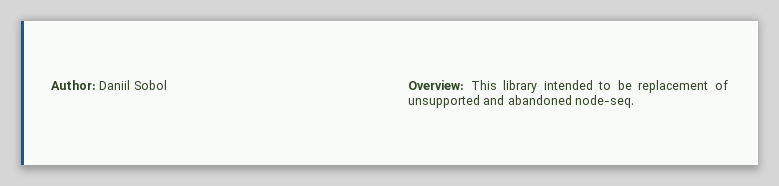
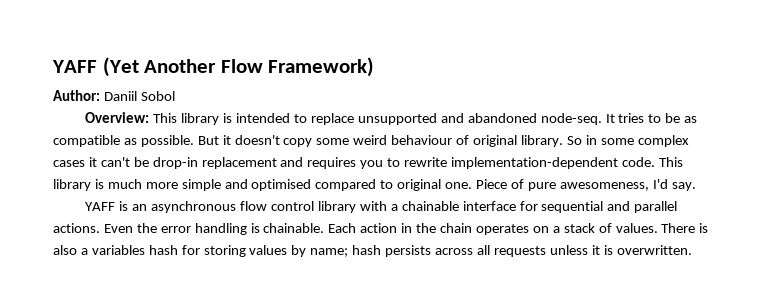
+ YAFF (Yet Another Flow Framework)
- Overview: This library intended to be replacement of unsupported and abandoned node-seq.
+ Overview: This library is intended to replace unsupported and abandoned node-seq.
+ It tries to be as compatible as possible. But it doesn't copy some weird behaviour of original library. So in some complex cases it can't be drop-in replacement and requires you to rewrite implementation-dependent code. This library is much more simple and optimised compared to original one. Piece of pure awesomeness, I'd say.
+ YAFF is an asynchronous flow control library with a chainable interface for sequential and parallel actions. Even the error handling is chainable. Each action in the chain operates on a stack of values. There is also a variables hash for storing values by name; hash persists across all requests unless it is overwritten.

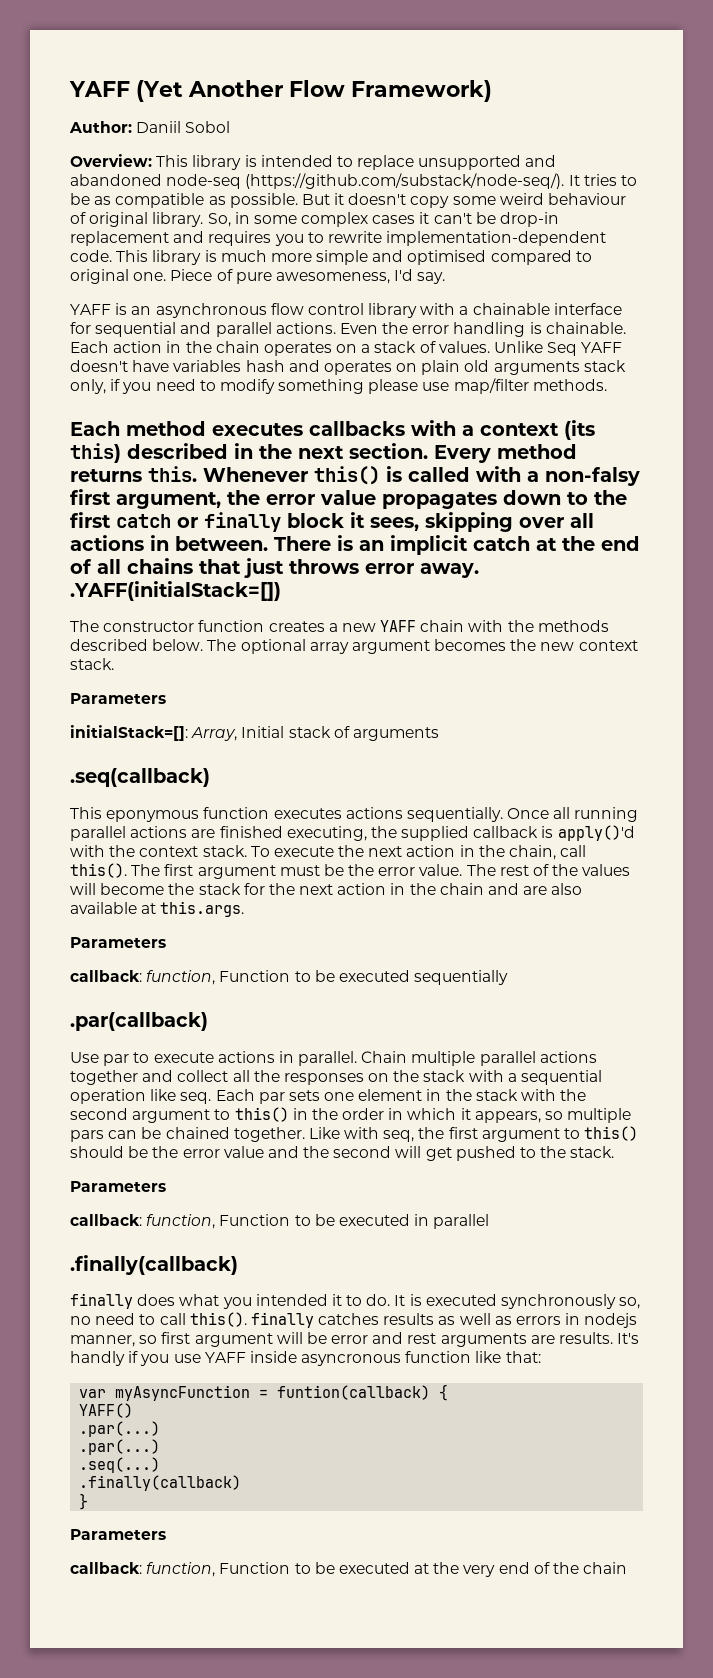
- Overview: This library is intended to replace unsupported and abandoned node-seq. It tries to be as compatible as possible.
+ Overview: This library is intended to replace unsupported and abandoned node-seq (https://github.com/substack/node-seq/). It tries to be as compatible as possible.
- So in some complex cases it can't be drop-in replacement and requires you to rewrite implementation-dependent code.
+ So, in some complex cases it can't be drop-in replacement and requires you to rewrite implementation-dependent code.
- There is also a variables hash for storing values by name; hash persists across all requests unless it is overwritten.
+ Unlike Seq YAFF doesn't have variables hash and operates on plain old arguments stack only, if you need to modify something please use map/filter methods.
+ Each method executes callbacks with a context (its this) described in the next section. Every method returns this. Whenever this() is called with a non-falsy first argument, the error value propagates down to the first catch or finally block it sees, skipping over all actions in between. There is an implicit catch at the end of all chains that just throws error away. .YAFF(initialStack=[])
+ The constructor function creates a new YAFF chain with the methods described below. The optional array argument becomes the new context stack.
+ Parameters
+ initialStack=[]: Array, Initial stack of arguments
+ .seq(callback)
+ This eponymous function executes actions sequentially. Once all running parallel actions are finished executing, the supplied callback is apply()'d with the context stack. To execute the next action in the chain, call this(). The first argument must be the error value. The rest of the values will become the stack for the next action in the chain and are also available at this.args.
+ Parameters
+ callback: function, Function to be executed sequentially
+ .par(callback)
+ Use par to execute actions in parallel. Chain multiple parallel actions together and collect all the responses on the stack with a sequential operation like seq. Each par sets one element in the stack with the second argument to this() in the order in which it appears, so multiple pars can be chained together. Like with seq, the first argument to this() should be the error value and the second will get pushed to the stack.
+ Parameters
+ callback: function, Function to be executed in parallel
+ .finally(callback)
+ finally does what you intended it to do. It is executed synchronously so, no need to call this(). finally catches results as well as errors in nodejs manner, so first argument will be error and rest arguments are results. It's handly if you use YAFF inside asyncronous function like that:
+ var myAsyncFunction = funtion(callback) {
+ YAFF()
+ .par(...)
+ .par(...)
+ .seq(...)
+ .finally(callback)
+ }
+ Parameters
+ callback: function, Function to be executed at the very end of the chain

